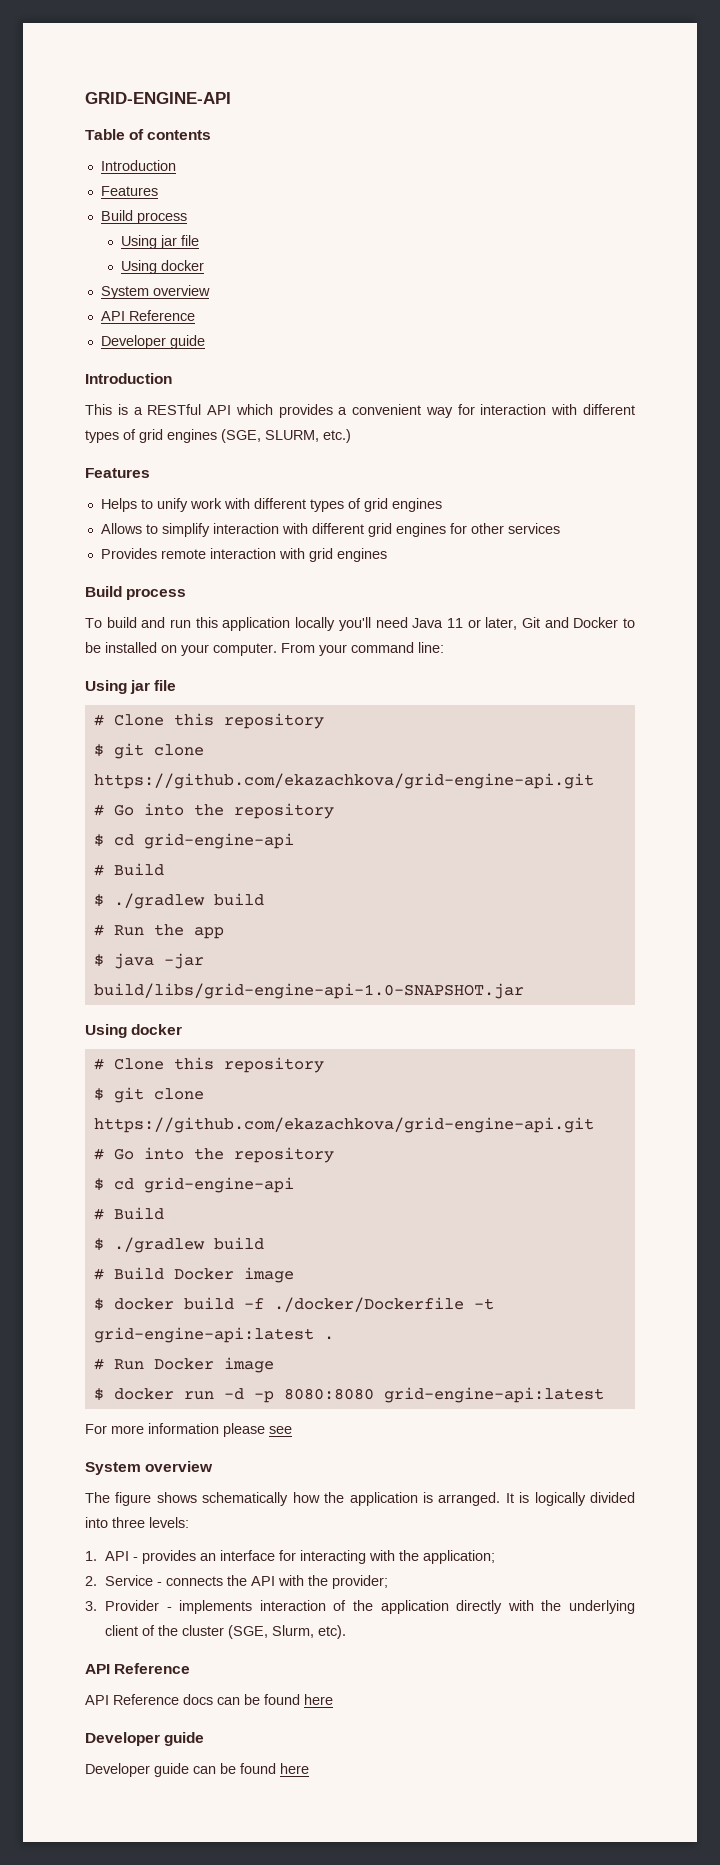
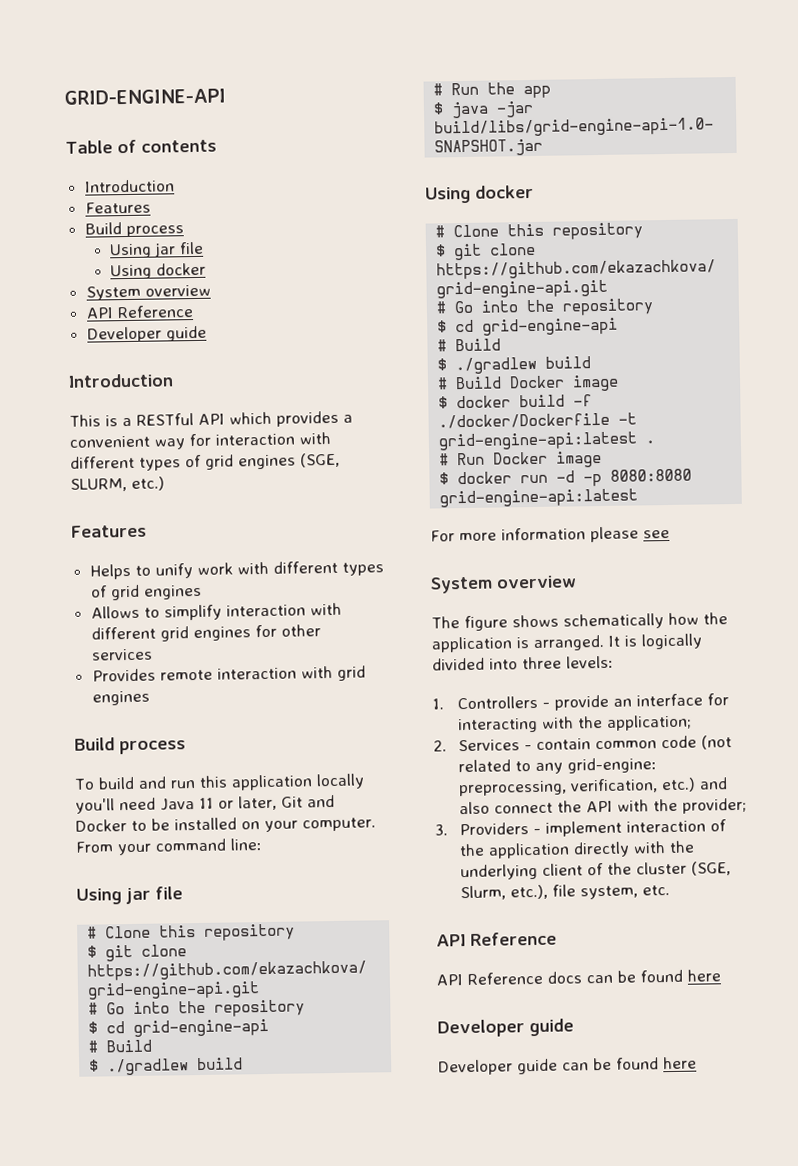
- 1. API - provides an interface for interacting with the application;
+ 1. Controllers - provide an interface for interacting with the application;
- 2. Service - connects the API with the provider;
+ 2. Services - contain common code (not related to any grid-engine: preprocessing, verification, etc.) and also connect the API with the provider;
- 3. Provider - implements interaction of the application directly with the underlying client of the cluster (SGE, Slurm, etc).
+ 3. Providers - implement interaction of the application directly with the underlying client of the cluster (SGE, Slurm, etc.), file system, etc.

